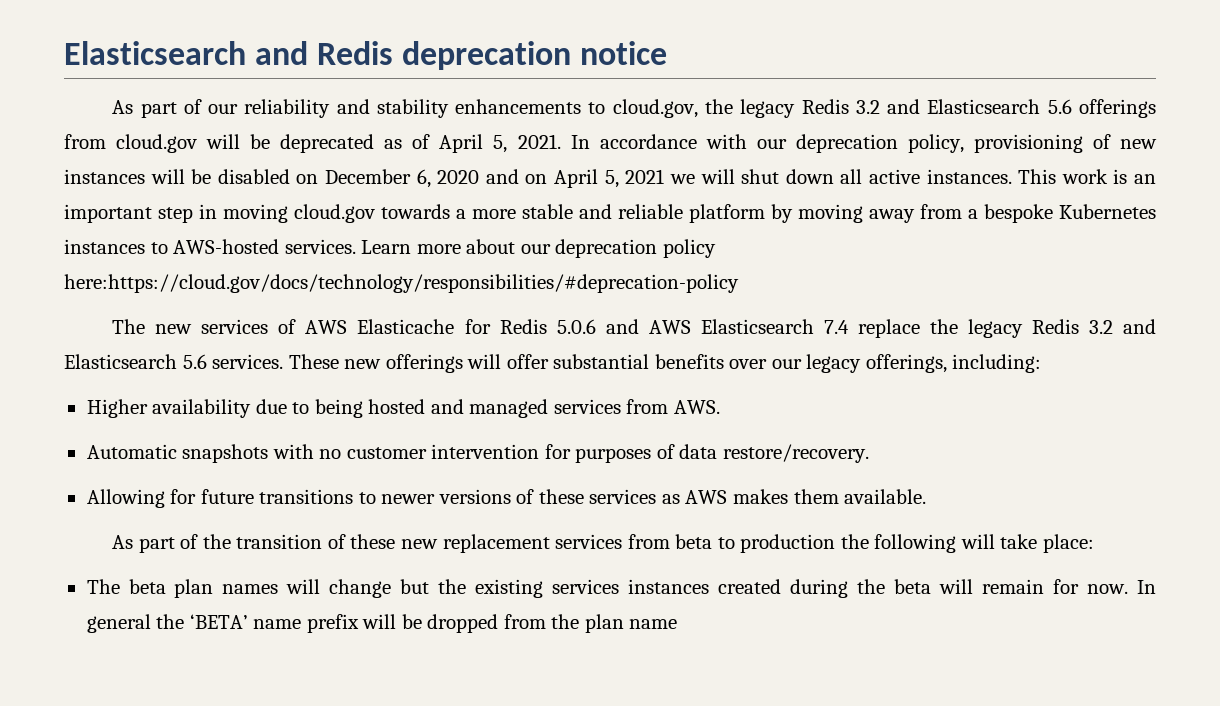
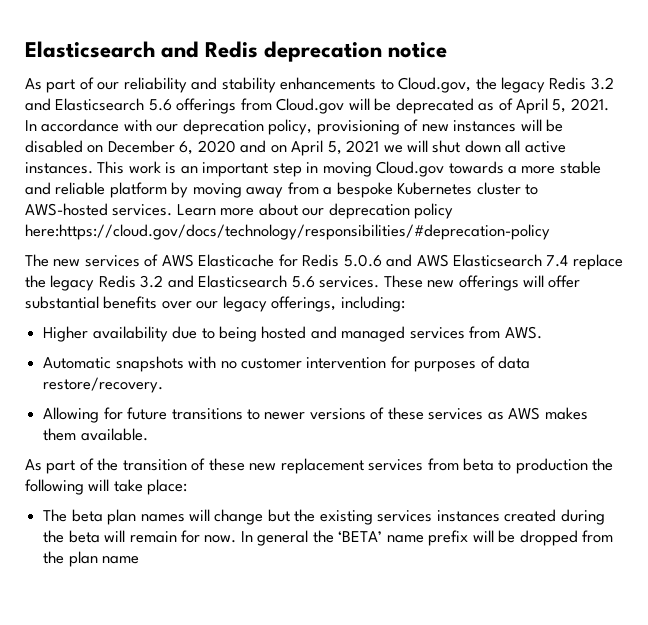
- As part of our reliability and stability enhancements to cloud.gov, the legacy Redis 3.2 and Elasticsearch 5.6 offerings from cloud.gov will be deprecated as of April 5, 2021.
+ As part of our reliability and stability enhancements to Cloud.gov, the legacy Redis 3.2 and Elasticsearch 5.6 offerings from Cloud.gov will be deprecated as of April 5, 2021.
- This work is an important step in moving cloud.gov towards a more stable and reliable platform by moving away from a bespoke Kubernetes instances to AWS-hosted services.
+ This work is an important step in moving Cloud.gov towards a more stable and reliable platform by moving away from a bespoke Kubernetes cluster to AWS-hosted services.

